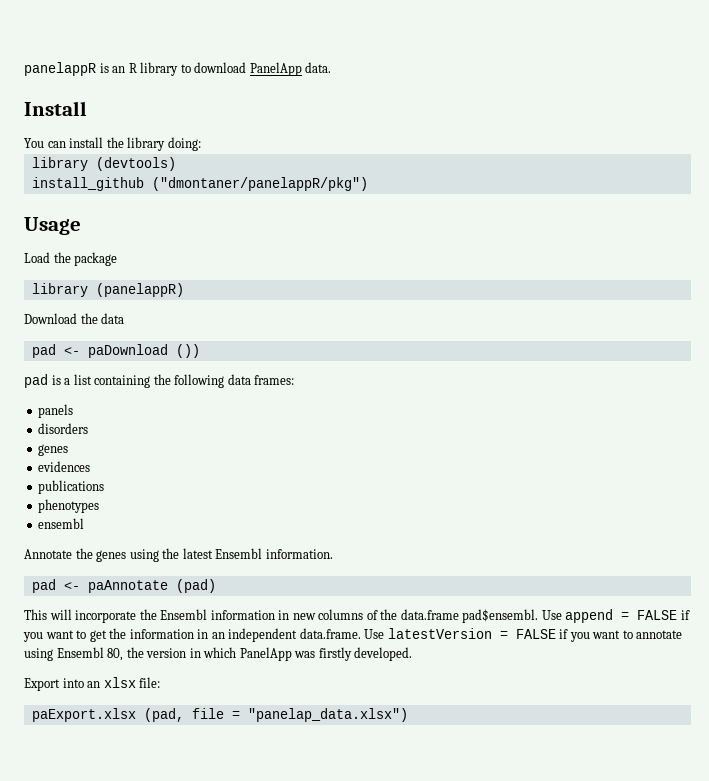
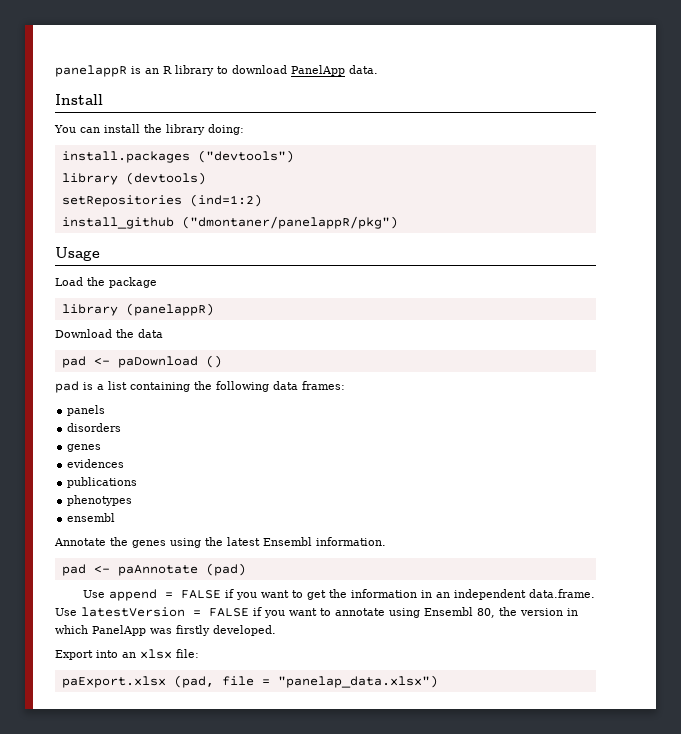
+ install.packages ("devtools")
+ setRepositories (ind=1:2)
- pad <- paDownload ())
+ pad <- paDownload ()
- This will incorporate the Ensembl information in new columns of the data.frame pad$ensembl.

